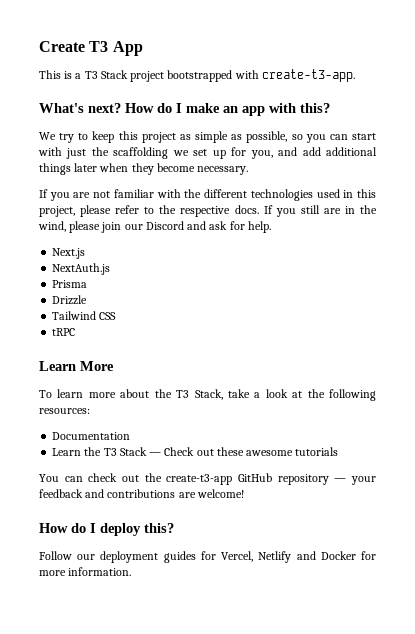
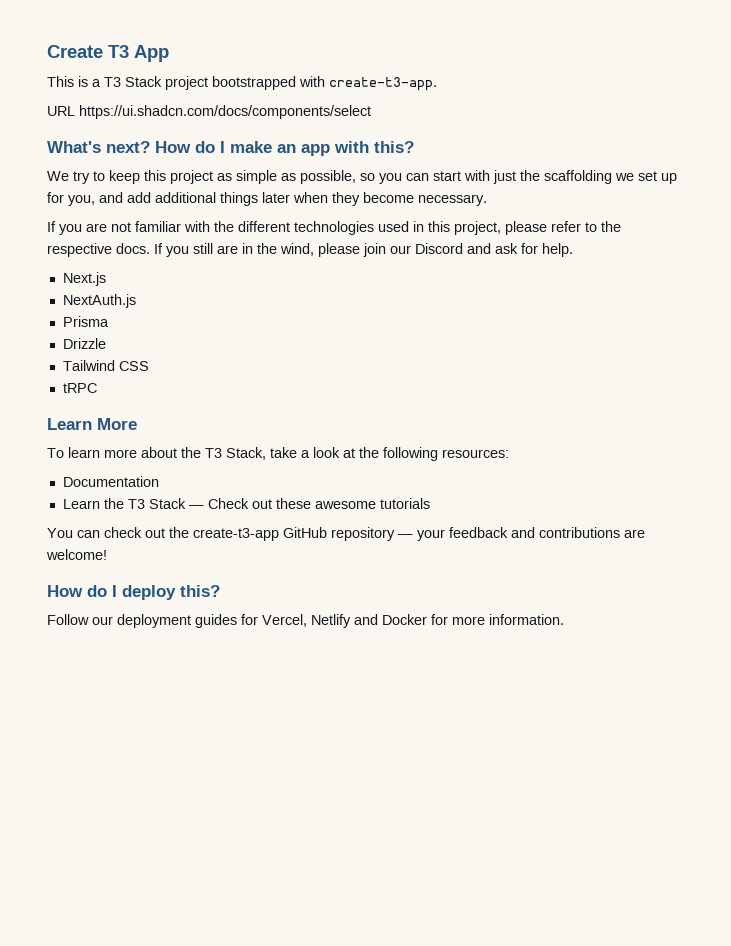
+ URL https://ui.shadcn.com/docs/components/select

